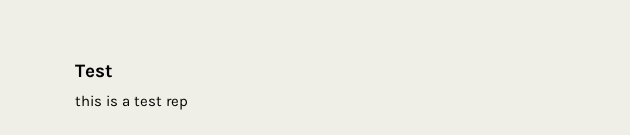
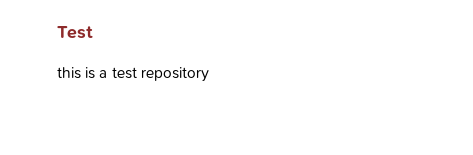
- this is a test rep
+ this is a test repository

